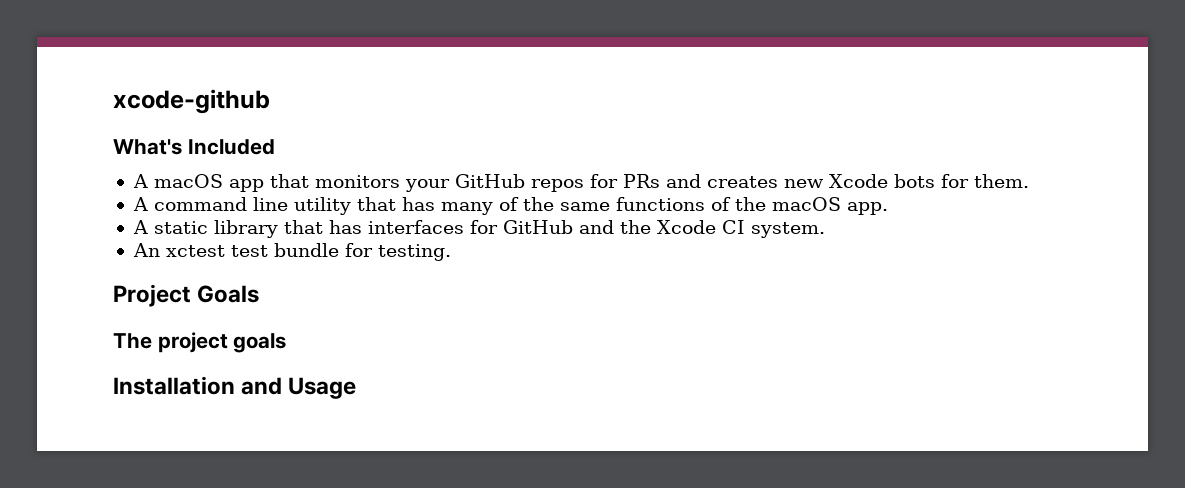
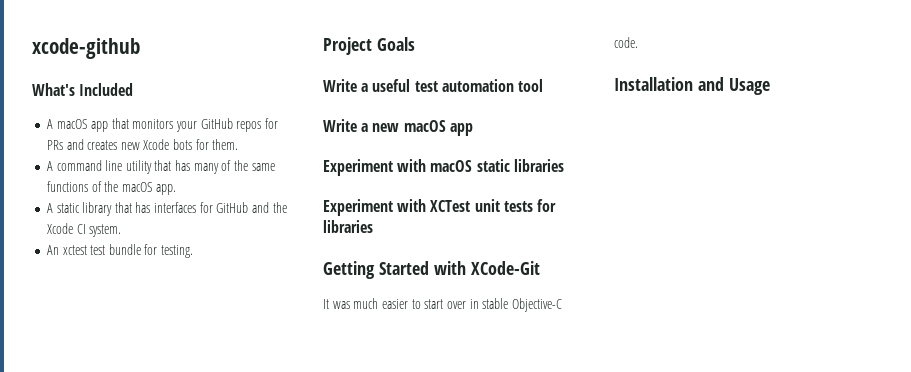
- The project goals
+ Write a useful test automation tool
+ Write a new macOS app
+ Experiment with macOS static libraries
+ Experiment with XCTest unit tests for libraries
+ Getting Started with XCode-Git
+ It was much easier to start over in stable Objective-C code.

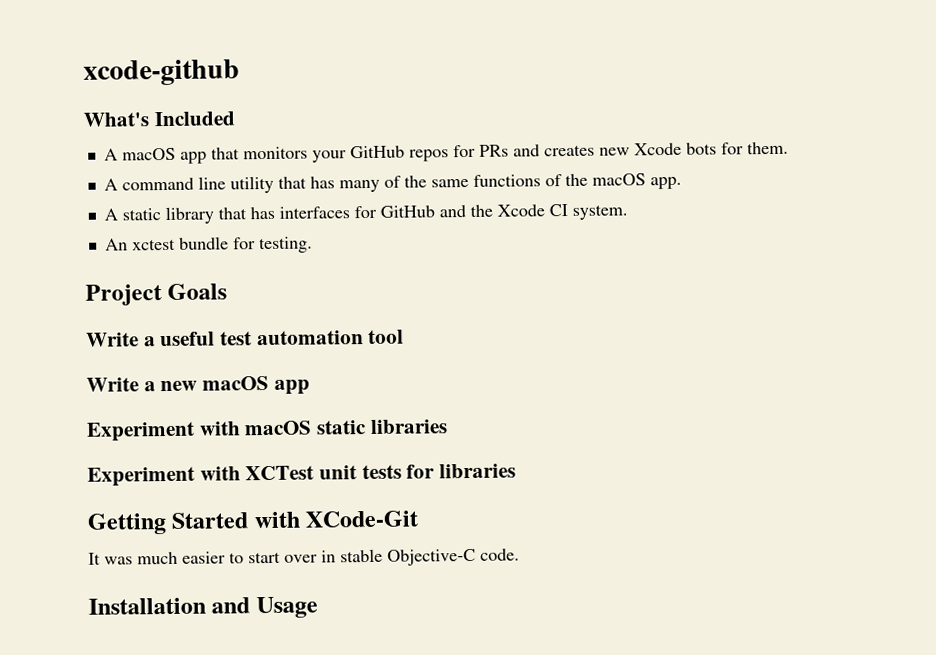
- An xctest test bundle for testing.
+ An xctest bundle for testing.

